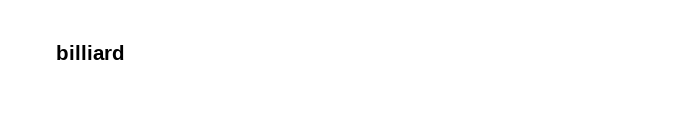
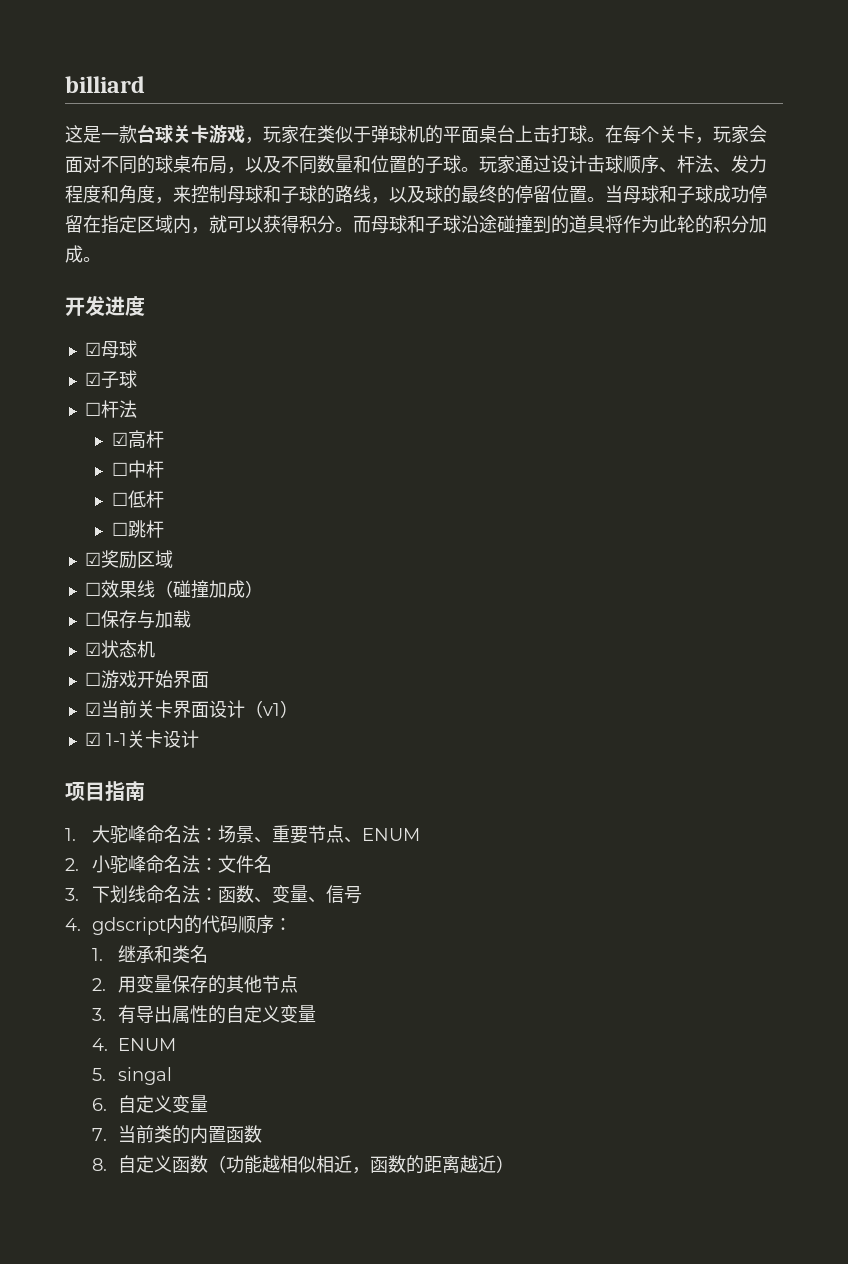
+ 这是一款台球关卡游戏，玩家在类似于弹球机的平面桌台上击打球。在每个关卡，玩家会面对不同的球桌布局，以及不同数量和位置的子球。玩家通过设计击球顺序、杆法、发力程度和角度，来控制母球和子球的路线，以及球的最终的停留位置。当母球和子球成功停留在指定区域内，就可以获得积分。而母球和子球沿途碰撞到的道具将作为此轮的积分加成。
+ 开发进度
+ ☑母球
+ ☑子球
+ ☐杆法
+ ☑高杆
+ ☐中杆
+ ☐低杆
+ ☐跳杆
+ ☑奖励区域
+ ☐效果线（碰撞加成）
+ ☐保存与加载
+ ☑状态机
+ ☐游戏开始界面
+ ☑当前关卡界面设计（v1）
+ ☑ 1-1关卡设计
+ 项目指南
+ 1.大驼峰命名法：场景、重要节点、ENUM
+ 2.小驼峰命名法：文件名
+ 3.下划线命名法：函数、变量、信号
+ 4. gdscript内的代码顺序：
+ 1.继承和类名
+ 2.用变量保存的其他节点
+ 3.有导出属性的自定义变量
+ 4. ENUM
+ 5. singal
+ 6.自定义变量
+ 7.当前类的内置函数
+ 8.自定义函数（功能越相似相近，函数的距离越近）

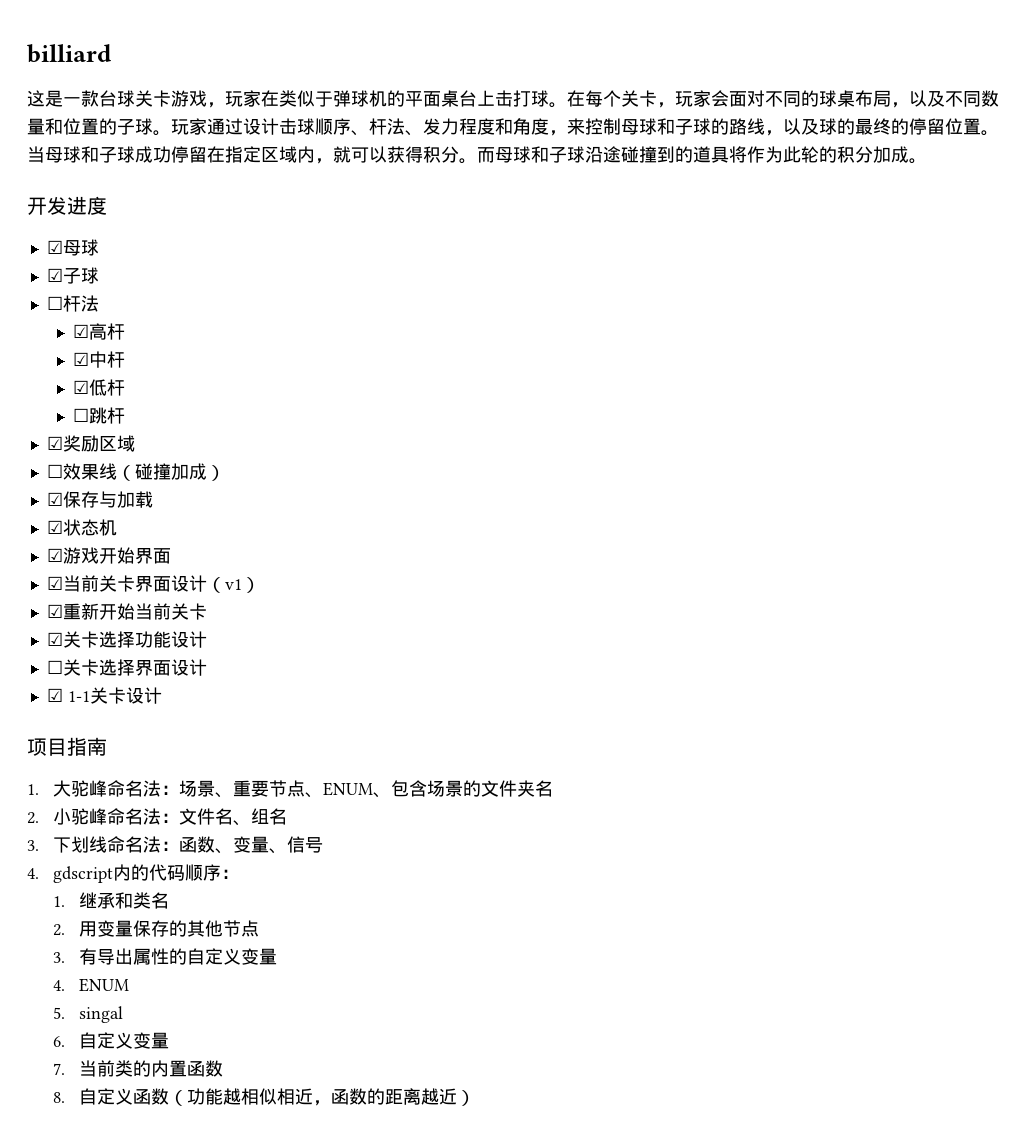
- ☐中杆
+ ☑中杆
- ☐低杆
+ ☑低杆
- ☐保存与加载
+ ☑保存与加载
- ☐游戏开始界面
+ ☑游戏开始界面
+ ☑重新开始当前关卡
+ ☑关卡选择功能设计
+ ☐关卡选择界面设计
- 1.大驼峰命名法：场景、重要节点、ENUM
+ 1.大驼峰命名法：场景、重要节点、ENUM、包含场景的文件夹名
- 2.小驼峰命名法：文件名
+ 2.小驼峰命名法：文件名、组名

